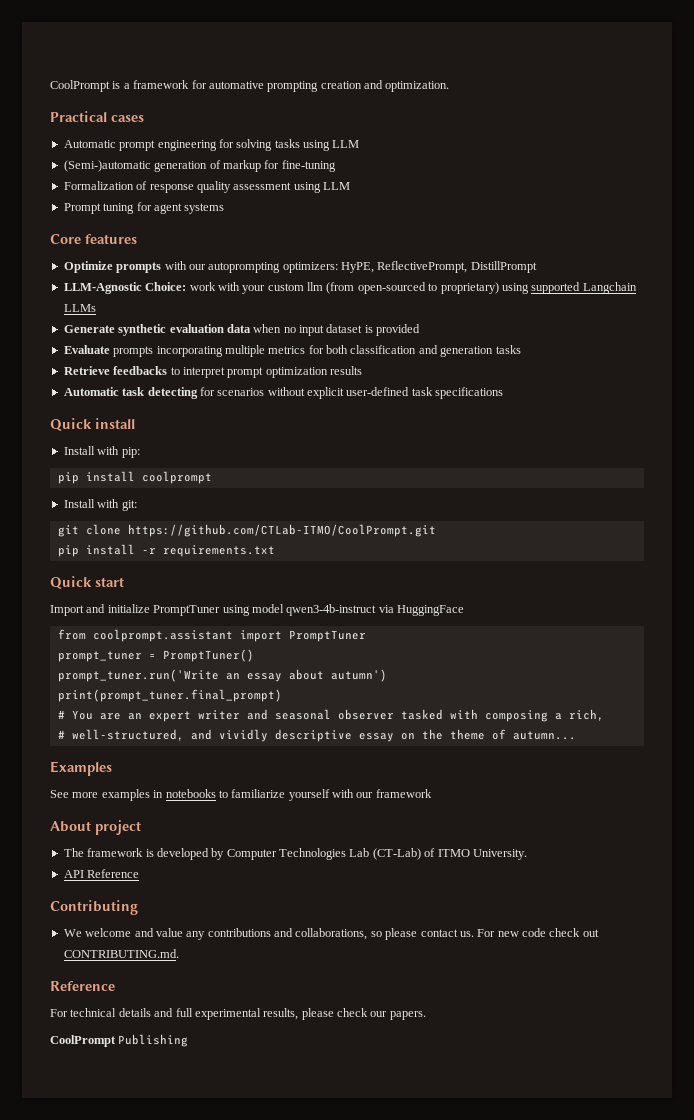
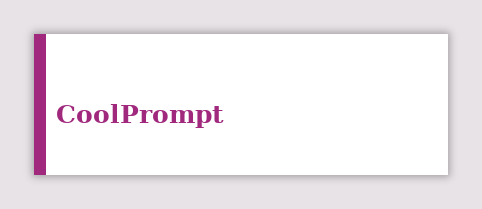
- CoolPrompt is a framework for automative prompting creation and optimization.
- Practical cases
- Automatic prompt engineering for solving tasks using LLM
- (Semi-)automatic generation of markup for fine-tuning
- Formalization of response quality assessment using LLM
- Prompt tuning for agent systems
- Core features
- Optimize prompts with our autoprompting optimizers: HyPE, ReflectivePrompt, DistillPrompt
- LLM-Agnostic Choice: work with your custom llm (from open-sourced to proprietary) using supported Langchain LLMs
- Generate synthetic evaluation data when no input dataset is provided
- Evaluate prompts incorporating multiple metrics for both classification and generation tasks
- Retrieve feedbacks to interpret prompt optimization results
- Automatic task detecting for scenarios without explicit user-defined task specifications
- Quick install
- Install with pip:
- pip install coolprompt
- Install with git:
- git clone https://github.com/CTLab-ITMO/CoolPrompt.git
- pip install -r requirements.txt
- Quick start
- Import and initialize PromptTuner using model qwen3-4b-instruct via HuggingFace
- from coolprompt.assistant import PromptTuner
- prompt_tuner = PromptTuner()
- prompt_tuner.run('Write an essay about autumn')
- print(prompt_tuner.final_prompt)
- # You are an expert writer and seasonal observer tasked with composing a rich,
- # well-structured, and vividly descriptive essay on the theme of autumn...
- Examples
- See more examples in notebooks to familiarize yourself with our framework
- About project
- The framework is developed by Computer Technologies Lab (CT-Lab) of ITMO University.
- API Reference
- Contributing
- We welcome and value any contributions and collaborations, so please contact us. For new code check out CONTRIBUTING.md.
- Reference
- For technical details and full experimental results, please check our papers.
- CoolPrompt Publishing
+ CoolPrompt

